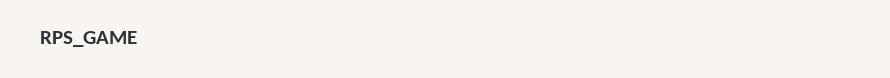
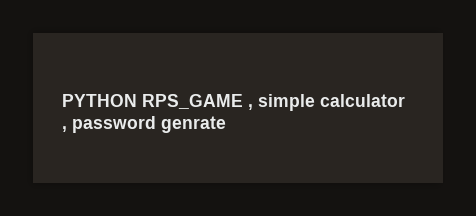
- RPS_GAME
+ PYTHON RPS_GAME , simple calculator , password genrate

